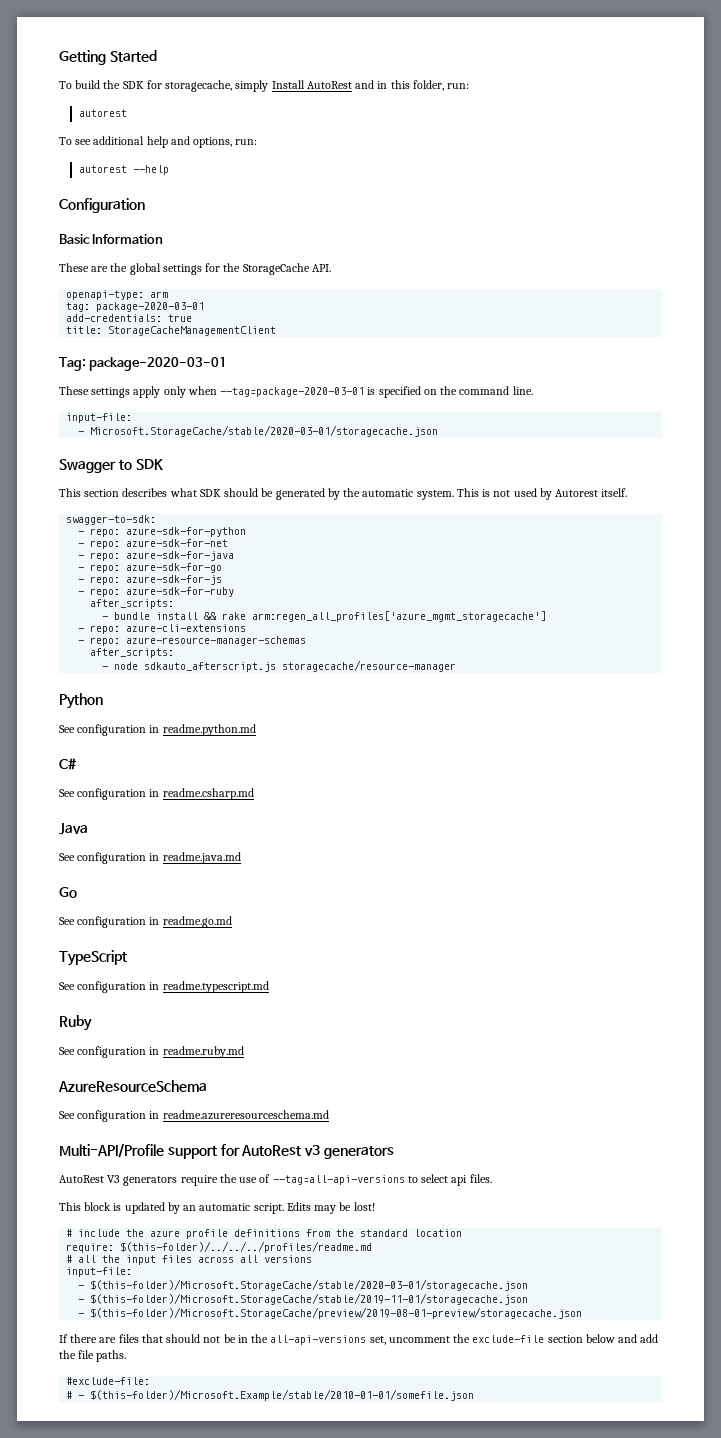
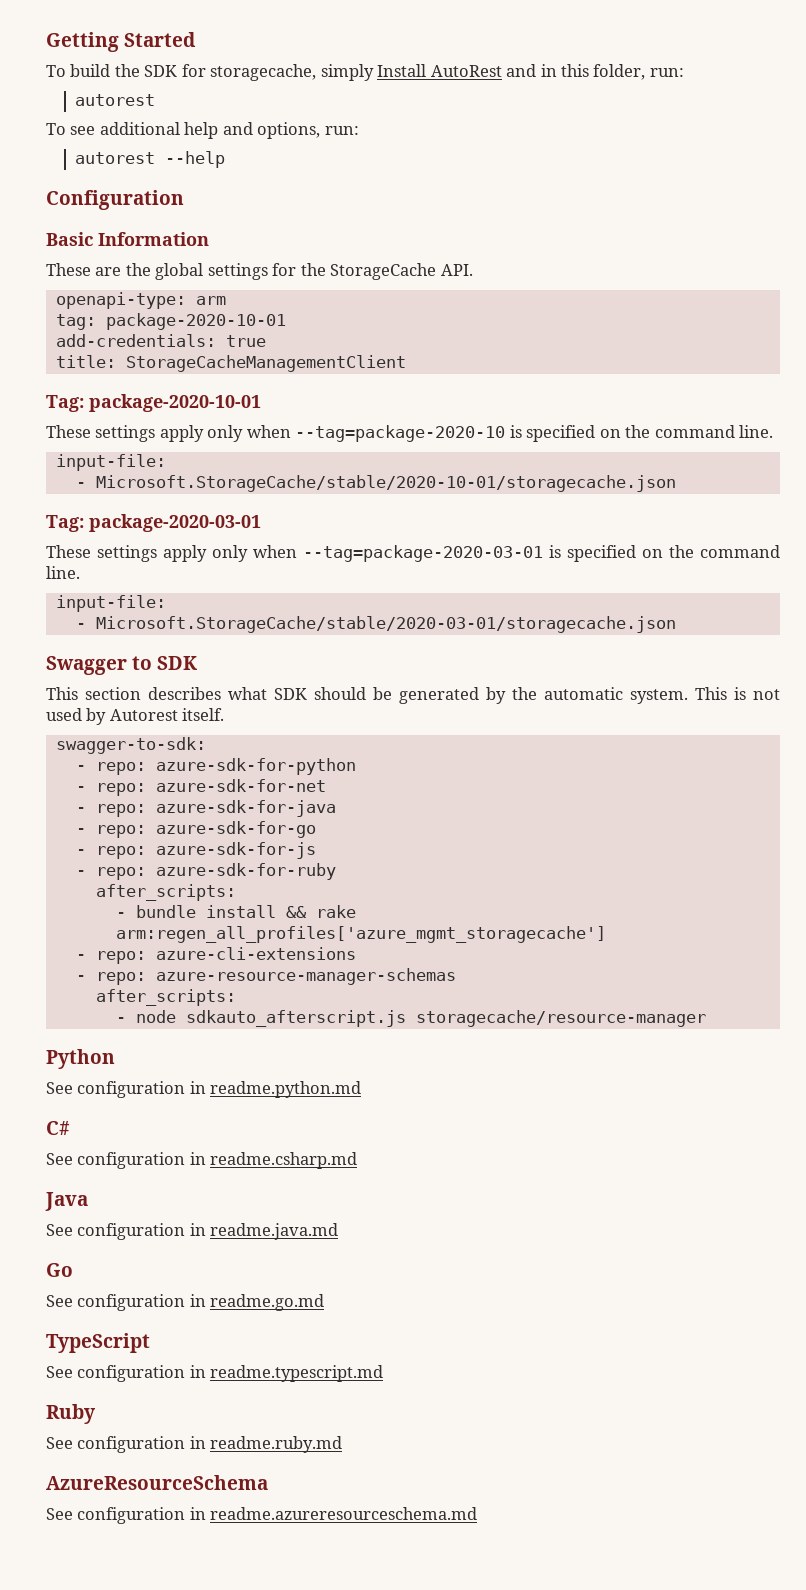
- tag: package-2020-03-01
+ tag: package-2020-10-01
+ Tag: package-2020-10-01
+ These settings apply only when --tag=package-2020-10 is specified on the command line.
+ input-file:
+ - Microsoft.StorageCache/stable/2020-10-01/storagecache.json
- Multi-API/Profile support for AutoRest v3 generators
- AutoRest V3 generators require the use of --tag=all-api-versions to select api files.
- This block is updated by an automatic script. Edits may be lost!
- # include the azure profile definitions from the standard location
- require: $(this-folder)/../../../profiles/readme.md
- # all the input files across all versions
- input-file:
- - $(this-folder)/Microsoft.StorageCache/stable/2020-03-01/storagecache.json
- - $(this-folder)/Microsoft.StorageCache/stable/2019-11-01/storagecache.json
- - $(this-folder)/Microsoft.StorageCache/preview/2019-08-01-preview/storagecache.json
- If there are files that should not be in the all-api-versions set, uncomment the exclude-file section below and add the file paths.
- #exclude-file:
- # - $(this-folder)/Microsoft.Example/stable/2010-01-01/somefile.json

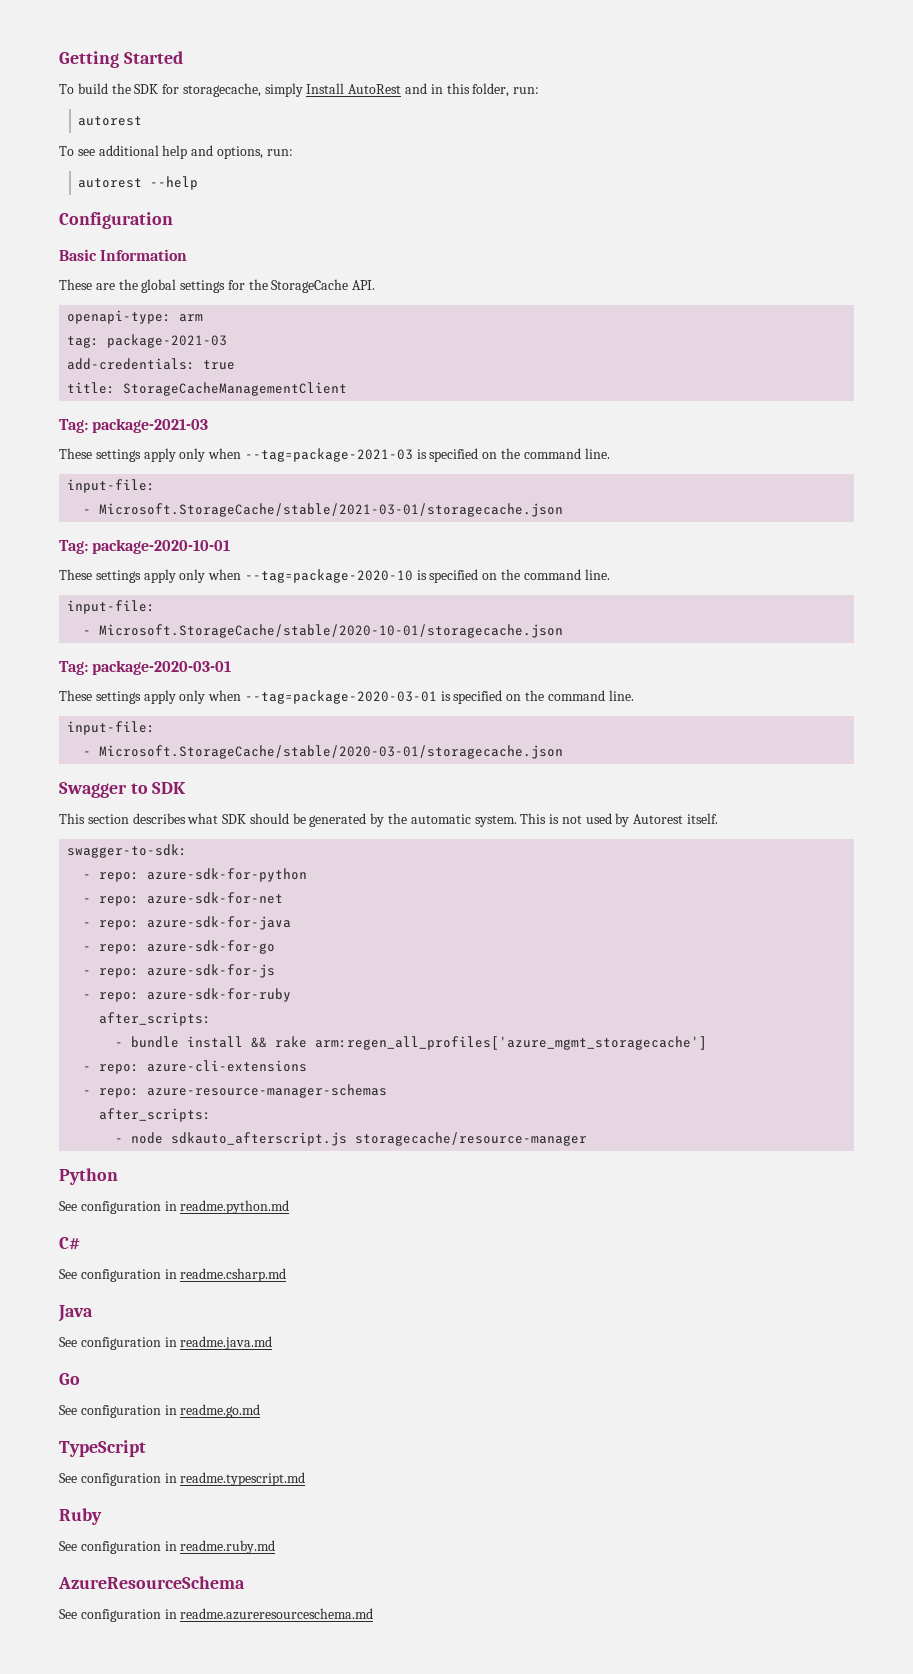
- tag: package-2020-10-01
+ tag: package-2021-03
+ Tag: package-2021-03
+ These settings apply only when --tag=package-2021-03 is specified on the command line.
+ input-file:
+ - Microsoft.StorageCache/stable/2021-03-01/storagecache.json

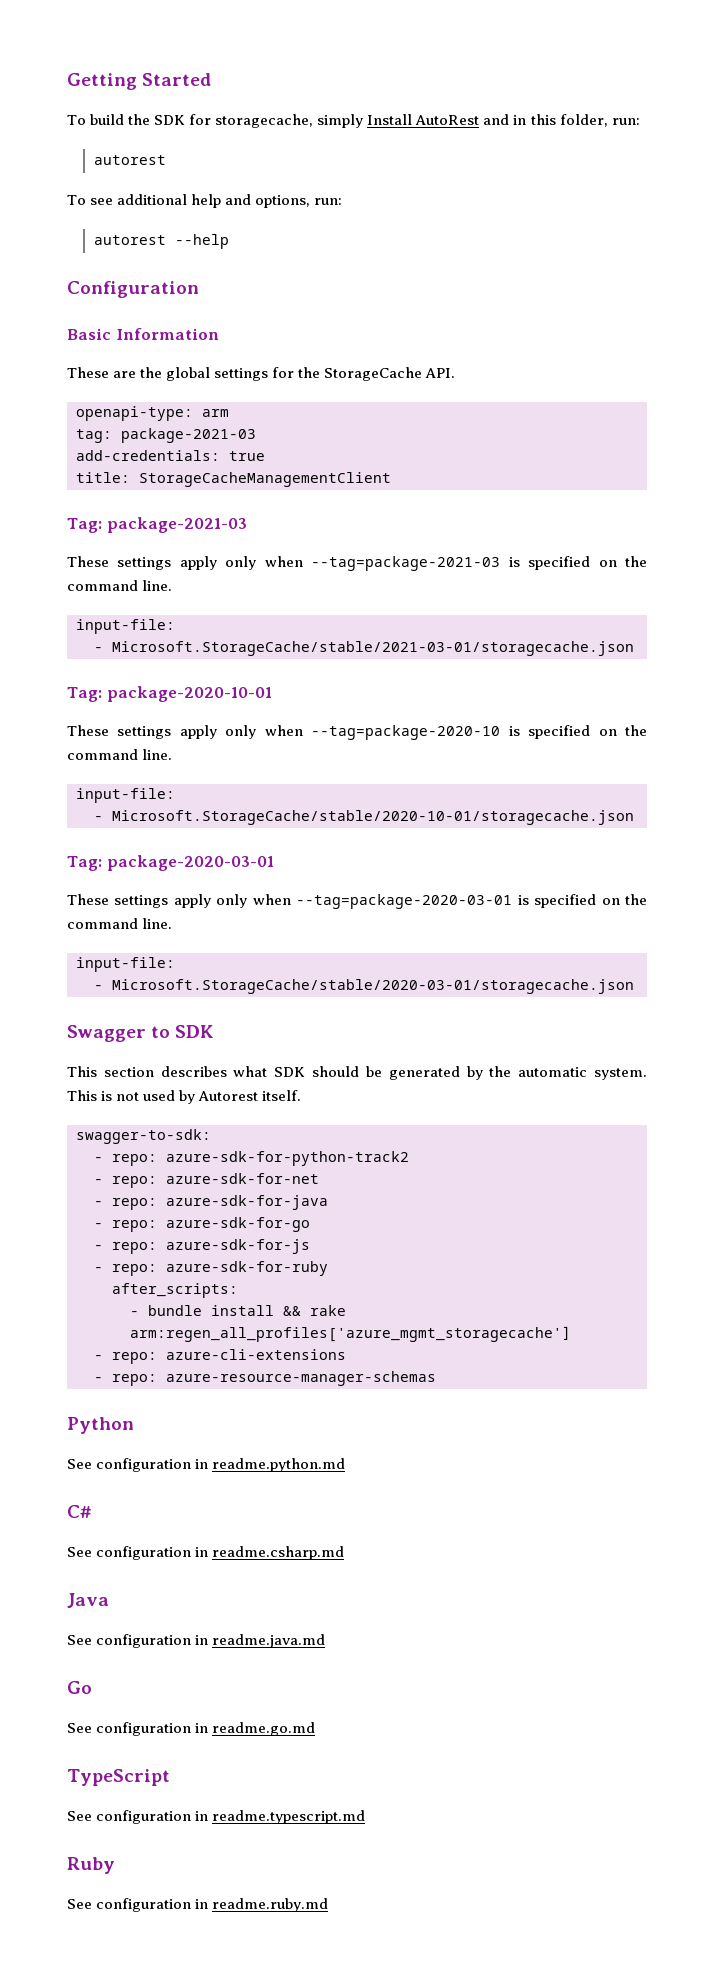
- - repo: azure-sdk-for-python
+ - repo: azure-sdk-for-python-track2
  - repo: azure-resource-manager-schemas
- after_scripts:
- - node sdkauto_afterscript.js storagecache/resource-manager
- AzureResourceSchema
- See configuration in readme.azureresourceschema.md

